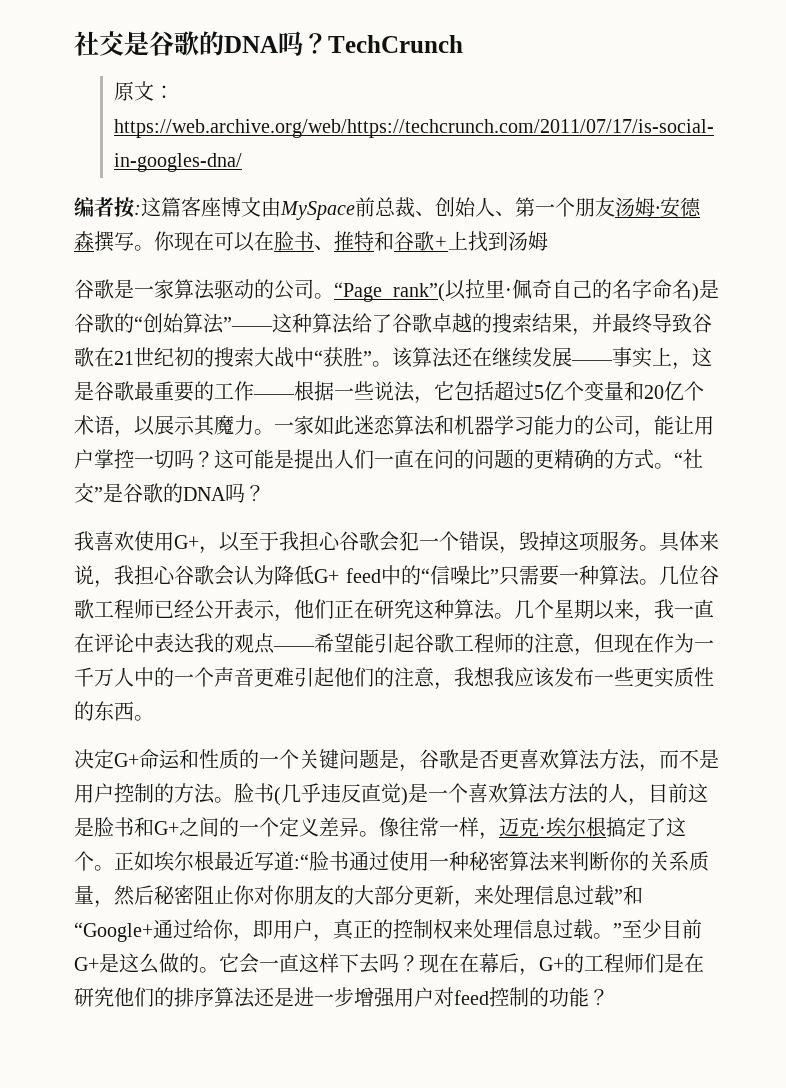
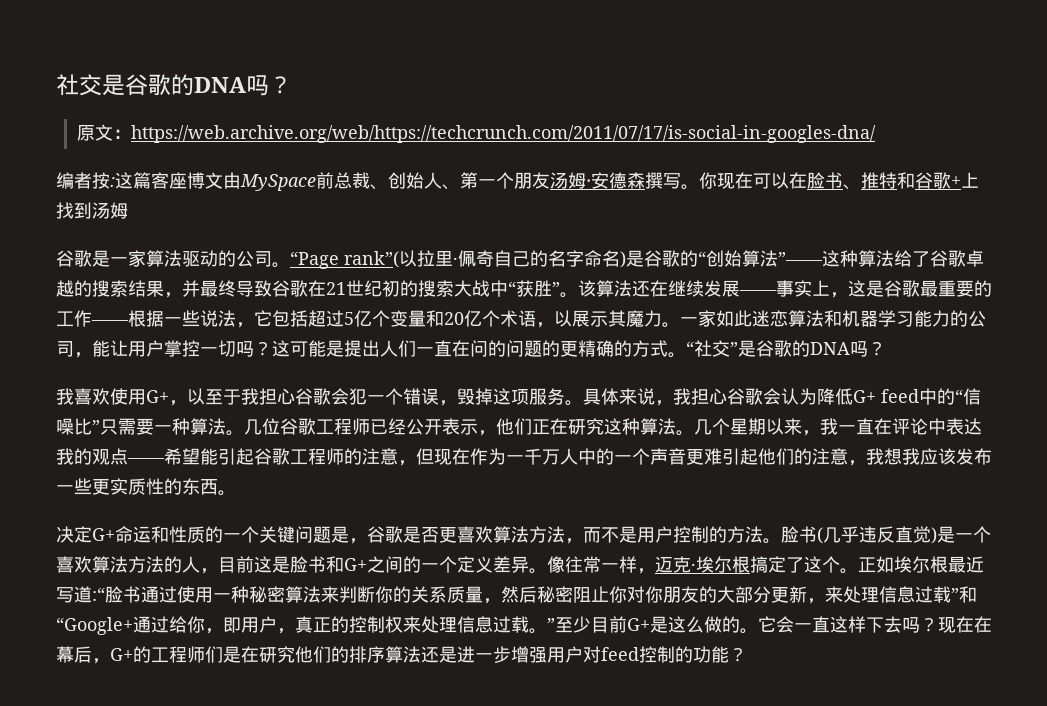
- TechCrunch

